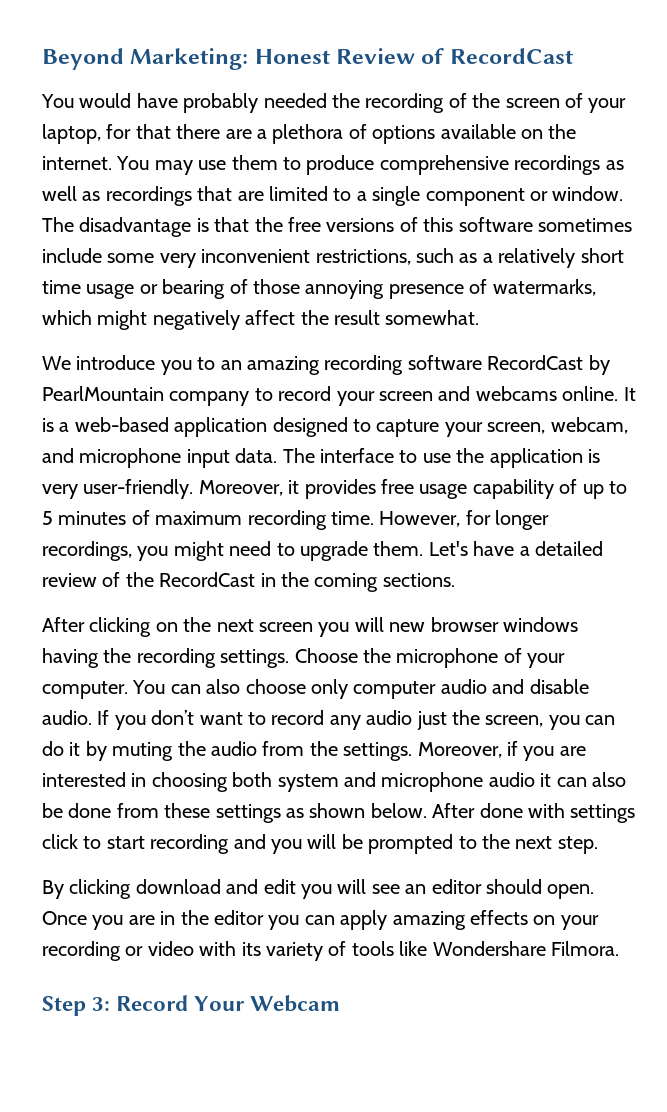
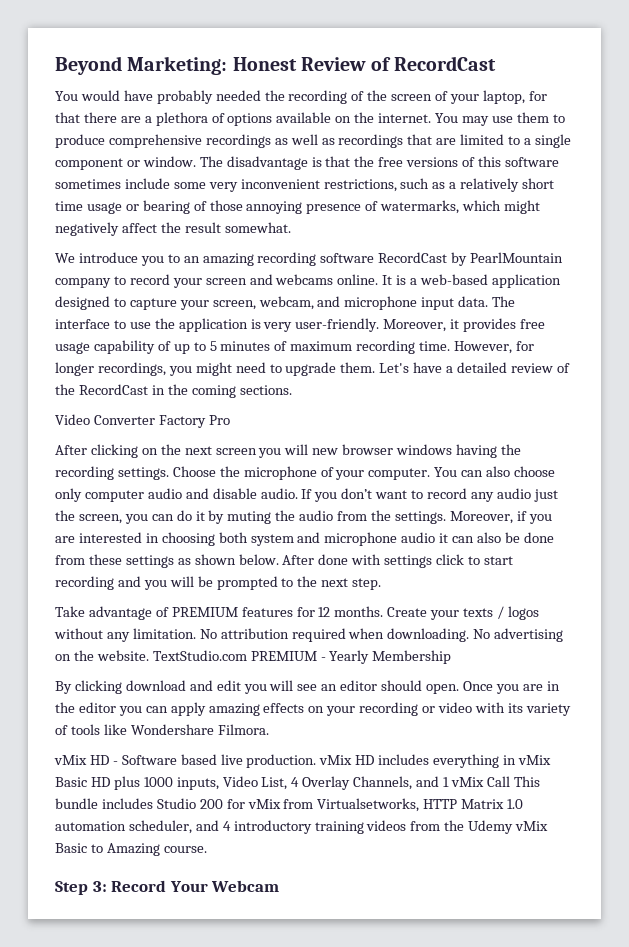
+ Video Converter Factory Pro
+ Take advantage of PREMIUM features for 12 months. Create your texts / logos without any limitation. No attribution required when downloading. No advertising on the website. TextStudio.com PREMIUM - Yearly Membership
+ vMix HD - Software based live production. vMix HD includes everything in vMix Basic HD plus 1000 inputs, Video List, 4 Overlay Channels, and 1 vMix Call This bundle includes Studio 200 for vMix from Virtualsetworks, HTTP Matrix 1.0 automation scheduler, and 4 introductory training videos from the Udemy vMix Basic to Amazing course.

